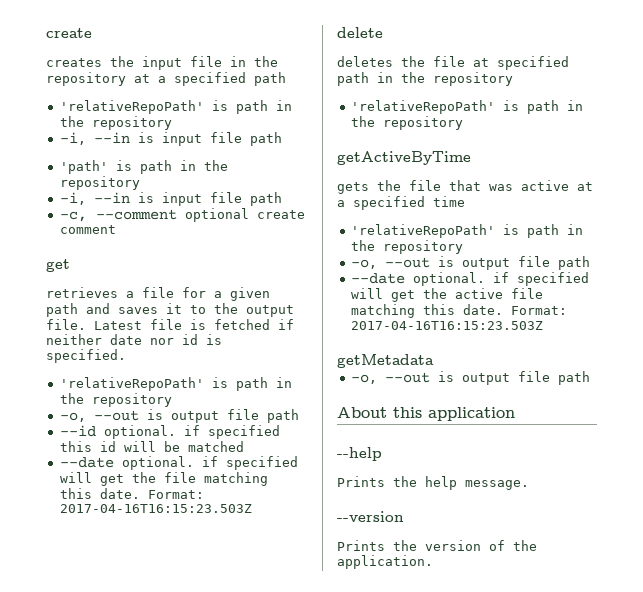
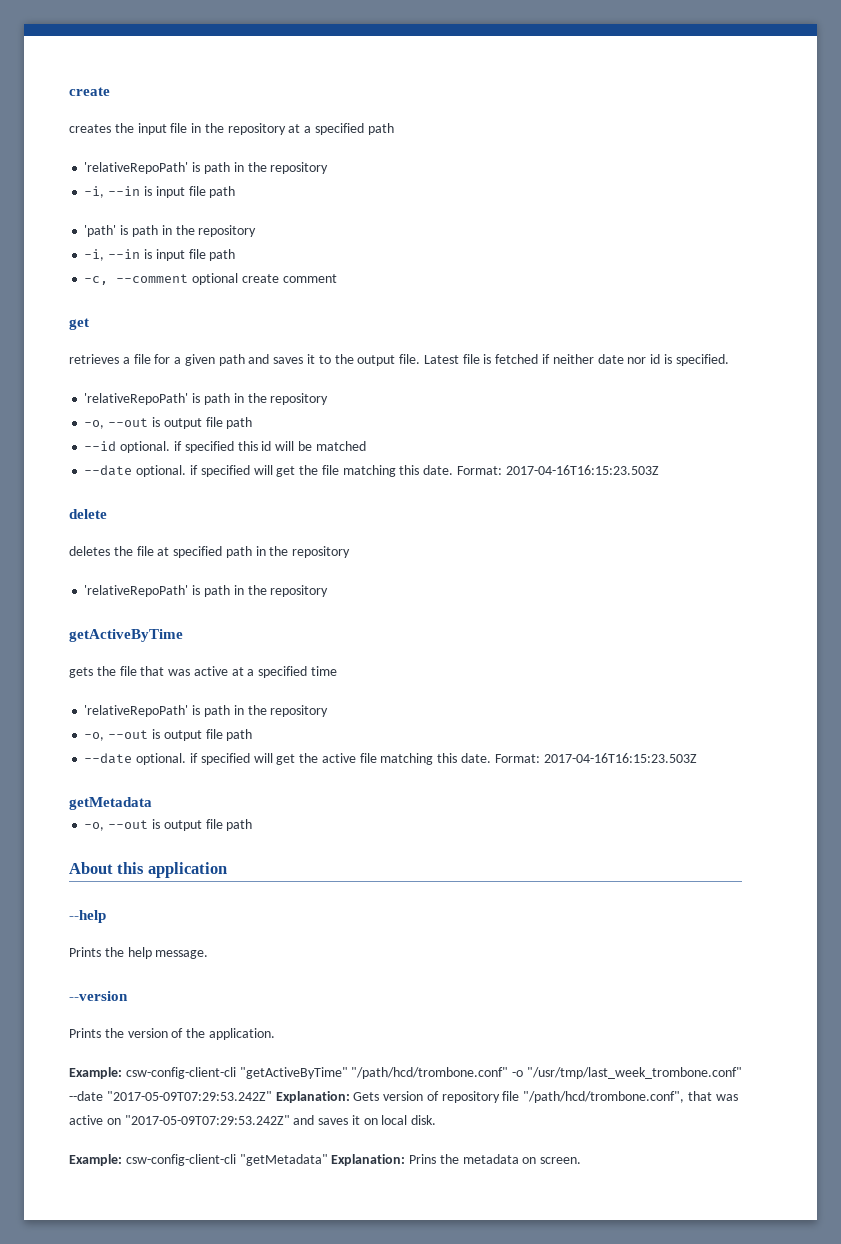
+ Example: csw-config-client-cli "getActiveByTime" "/path/hcd/trombone.conf" -o "/usr/tmp/last_week_trombone.conf" --date "2017-05-09T07:29:53.242Z" Explanation: Gets version of repository file "/path/hcd/trombone.conf", that was active on "2017-05-09T07:29:53.242Z" and saves it on local disk.
+ Example: csw-config-client-cli "getMetadata" Explanation: Prins the metadata on screen.

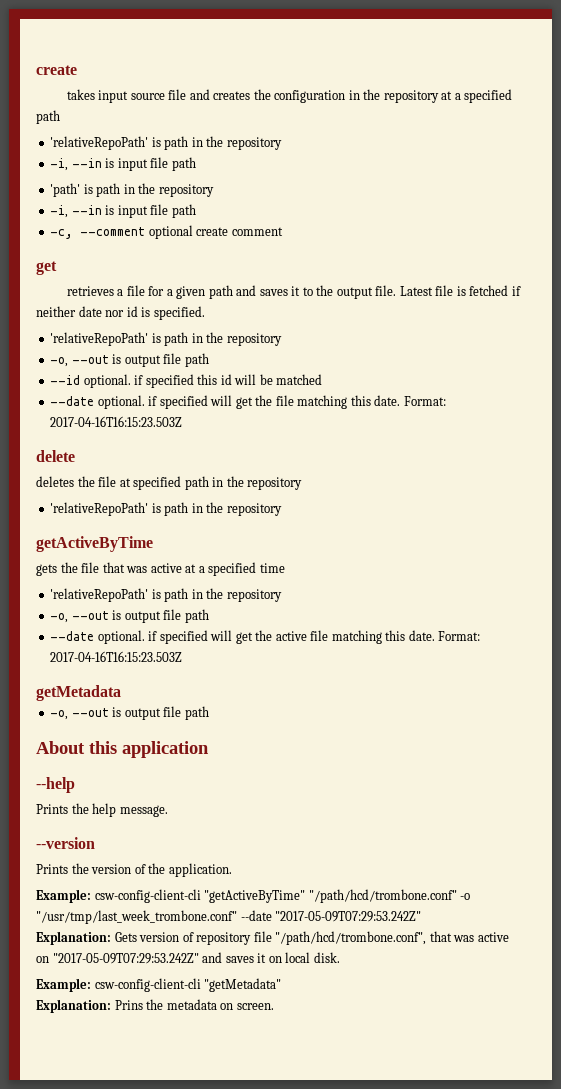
- creates the input file in the repository at a specified path
+ takes input source file and creates the configuration in the repository at a specified path
- Example: csw-config-client-cli "getActiveByTime" "/path/hcd/trombone.conf" -o "/usr/tmp/last_week_trombone.conf" --date "2017-05-09T07:29:53.242Z" Explanation: Gets version of repository file "/path/hcd/trombone.conf", that was active on "2017-05-09T07:29:53.242Z" and saves it on local disk.
+ Example: csw-config-client-cli "getActiveByTime" "/path/hcd/trombone.conf" -o "/usr/tmp/last_week_trombone.conf" --date "2017-05-09T07:29:53.242Z"
+ Explanation: Gets version of repository file "/path/hcd/trombone.conf", that was active on "2017-05-09T07:29:53.242Z" and saves it on local disk.
- Example: csw-config-client-cli "getMetadata" Explanation: Prins the metadata on screen.
+ Example: csw-config-client-cli "getMetadata"
+ Explanation: Prins the metadata on screen.

